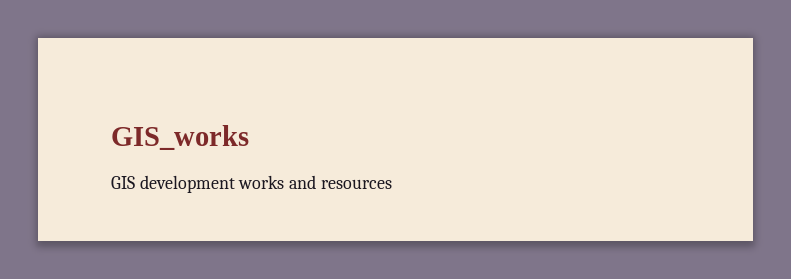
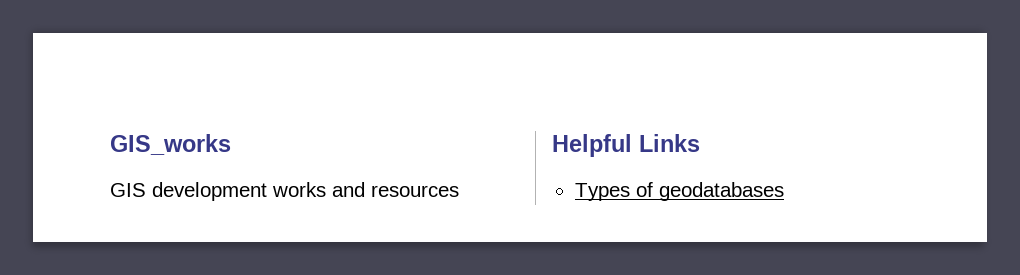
+ Helpful Links
+ Types of geodatabases

